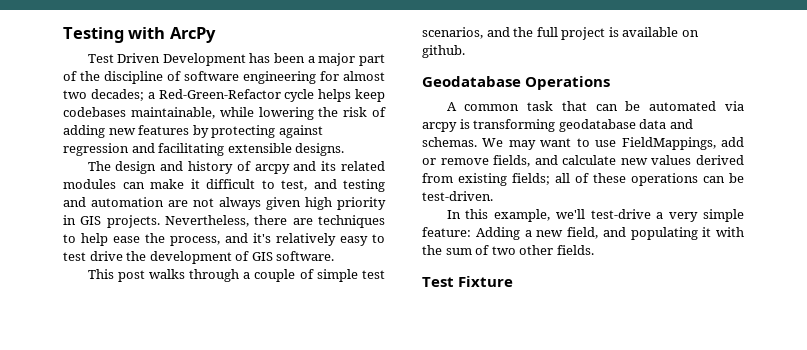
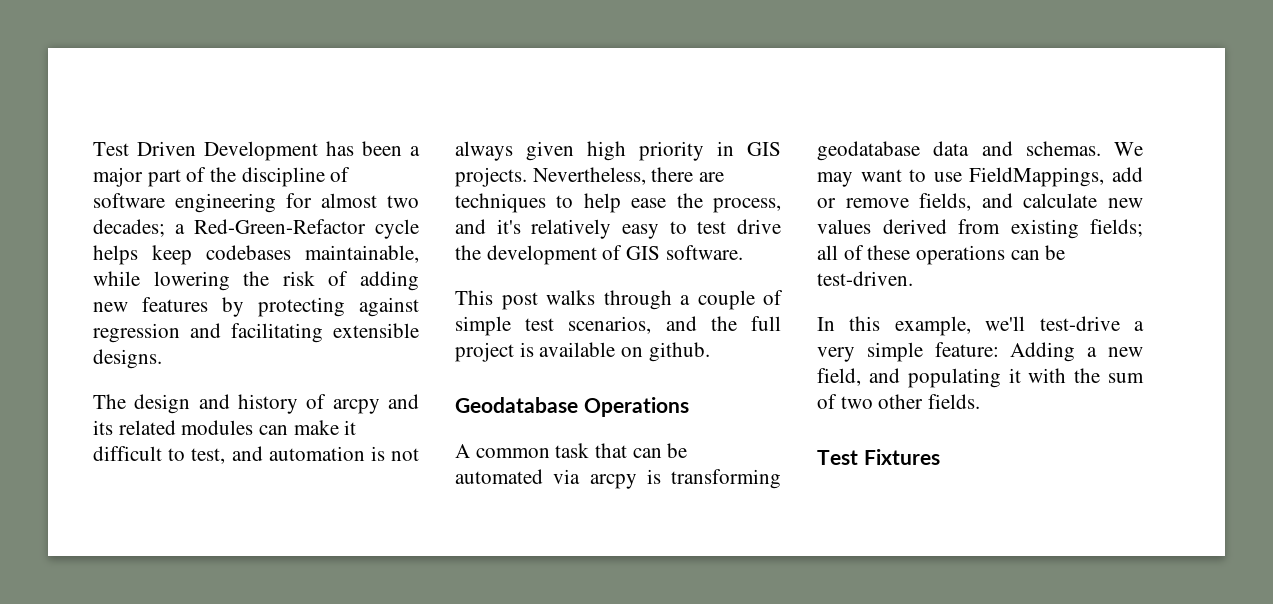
- Testing with ArcPy
- The design and history of arcpy and its related modules can make it difficult to test, and testing and automation are not always given high priority in GIS projects.
+ The design and history of arcpy and its related modules can make it difficult to test, and automation is not always given high priority in GIS projects.
- Test Fixture
+ Test Fixtures

